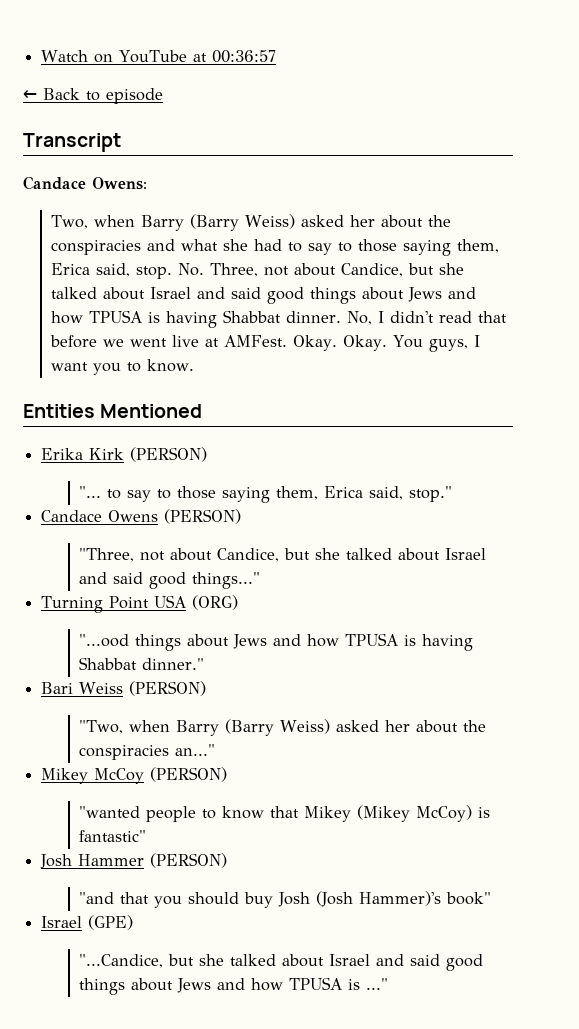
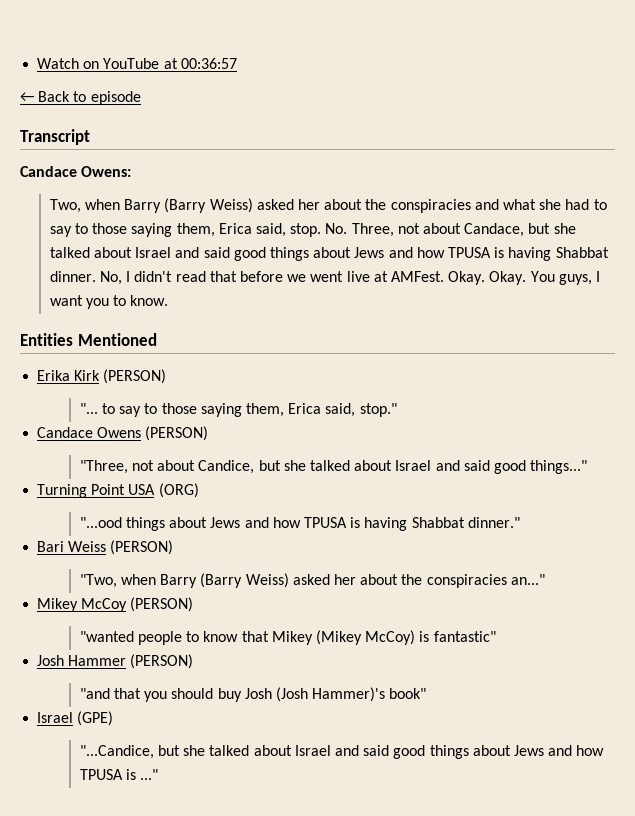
- No. Three, not about Candice, but she talked about Israel and said good things about Jews and how TPUSA is having Shabbat dinner.
+ No. Three, not about Candace, but she talked about Israel and said good things about Jews and how TPUSA is having Shabbat dinner.

